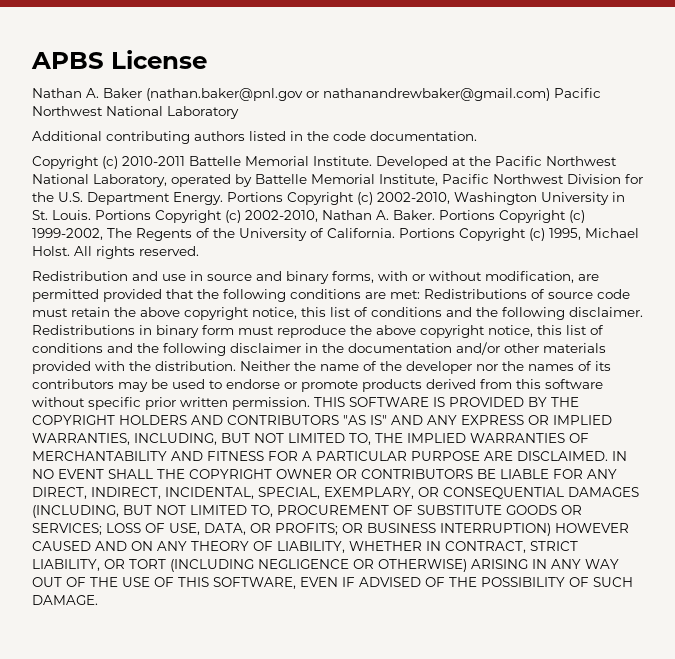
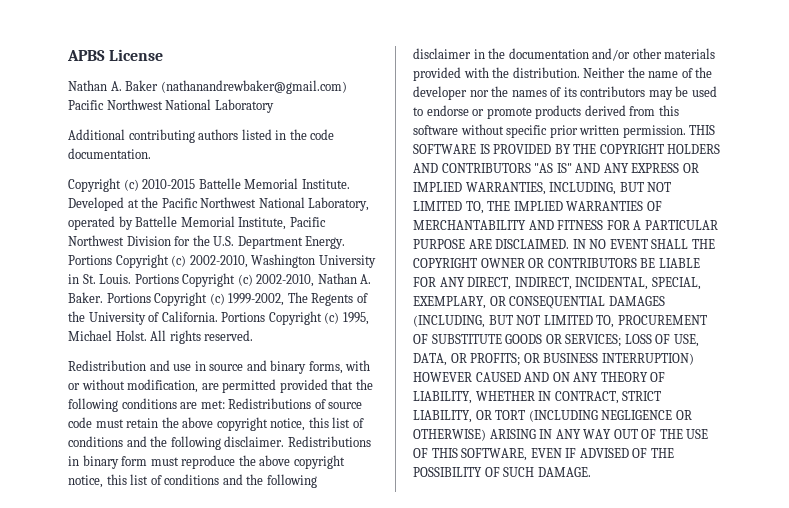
- Nathan A. Baker (nathan.baker@pnl.gov or nathanandrewbaker@gmail.com) Pacific Northwest National Laboratory
+ Nathan A. Baker (nathanandrewbaker@gmail.com) Pacific Northwest National Laboratory
- Copyright (c) 2010-2011 Battelle Memorial Institute.
+ Copyright (c) 2010-2015 Battelle Memorial Institute.

